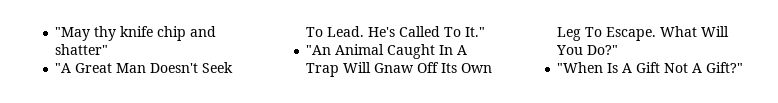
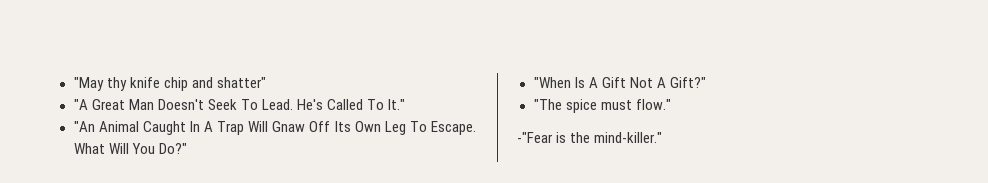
+ "The spice must flow."
+ -"Fear is the mind-killer."

